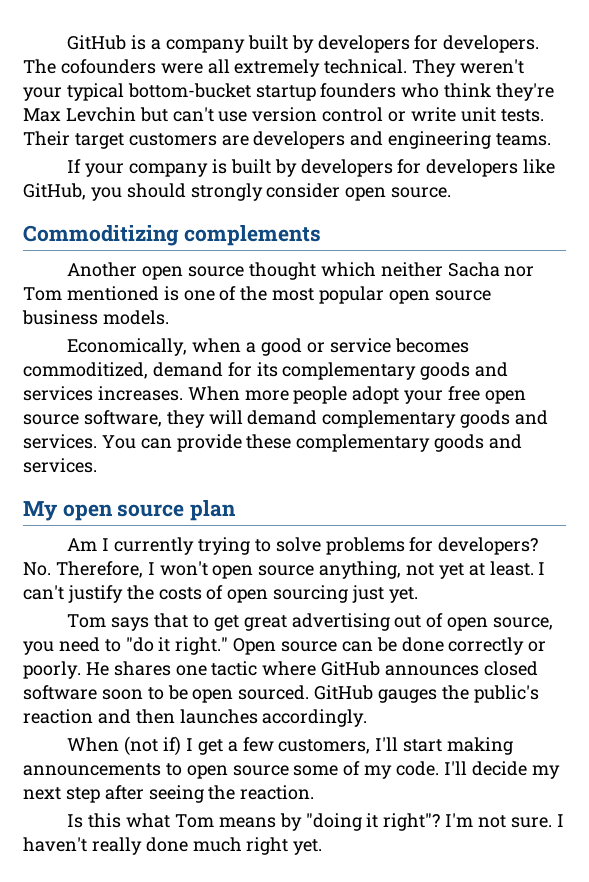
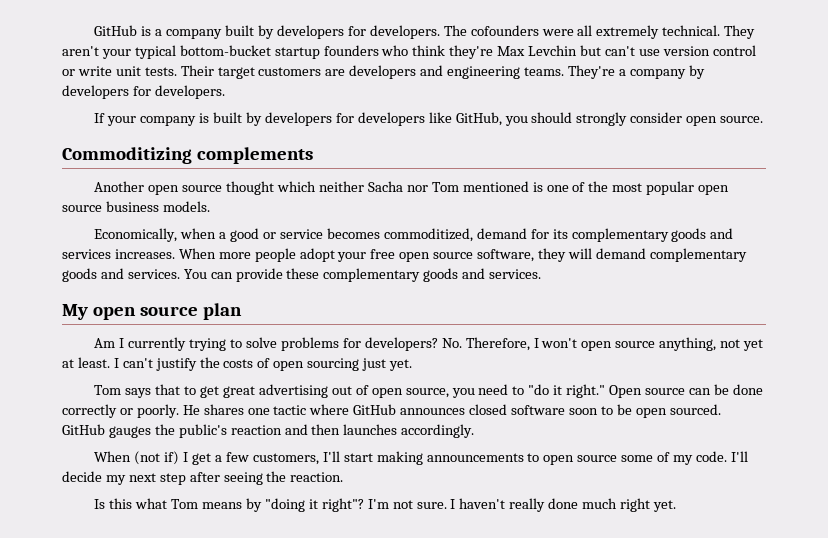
- They weren't your typical bottom-bucket startup founders who think they're Max Levchin but can't use version control or write unit tests.
+ They aren't your typical bottom-bucket startup founders who think they're Max Levchin but can't use version control or write unit tests.
+ They're a company by developers for developers.

